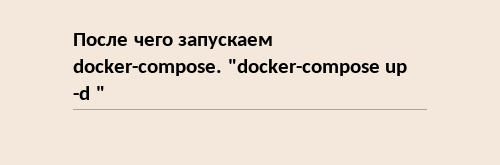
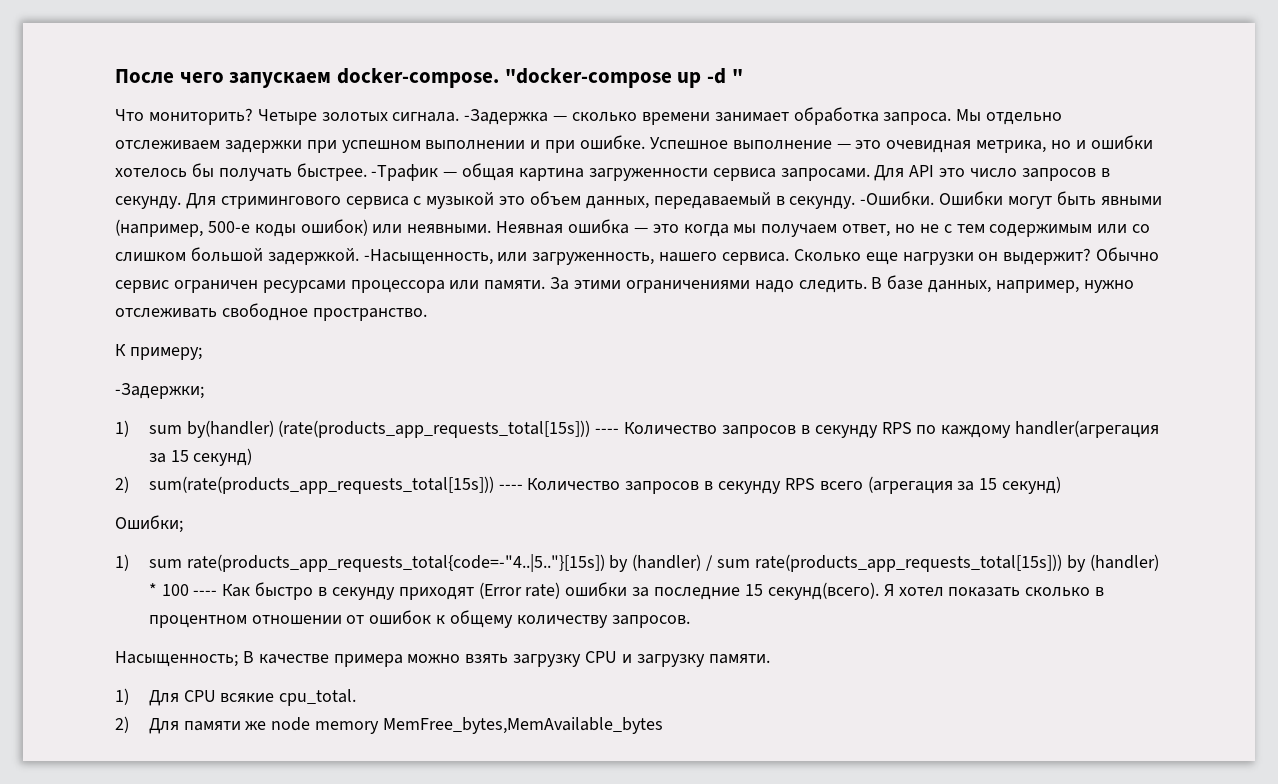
+ Что мониторить? Четыре золотых сигнала. -Задержка — сколько времени занимает обработка запроса. Мы отдельно отслеживаем задержки при успешном выполнении и при ошибке. Успешное выполнение — это очевидная метрика, но и ошибки хотелось бы получать быстрее. -Трафик — общая картина загруженности сервиса запросами. Для API это число запросов в секунду. Для стримингового сервиса с музыкой это объем данных, передаваемый в секунду. -Ошибки. Ошибки могут быть явными (например, 500-е коды ошибок) или неявными. Неявная ошибка — это когда мы получаем ответ, но не с тем содержимым или со слишком большой задержкой. -Насыщенность, или загруженность, нашего сервиса. Сколько еще нагрузки он выдержит? Обычно сервис ограничен ресурсами процессора или памяти. За этими ограничениями надо следить. В базе данных, например, нужно отслеживать свободное пространство.
+ К примеру;
+ -Задержки;
+ 1) sum by(handler) (rate(products_app_requests_total[15s])) ---- Количество запросов в секунду RPS по каждому handler(агрегация за 15 секунд)
+ 2) sum(rate(products_app_requests_total[15s])) ---- Количество запросов в секунду RPS всего (агрегация за 15 секунд)
+ Ошибки;
+ 1) sum rate(products_app_requests_total{code=-"4..|5.."}[15s]) by (handler) / sum rate(products_app_requests_total[15s])) by (handler) * 100 ---- Как быстро в секунду приходят (Error rate) ошибки за последние 15 секунд(всего). Я хотел показать сколько в процентном отношении от ошибок к общему количеству запросов.
+ Насыщенность; В качестве примера можно взять загрузку CPU и загрузку памяти.
+ 1) Для CPU всякие cpu_total.
+ 2) Для памяти же node memory MemFree_bytes,MemAvailable_bytes

